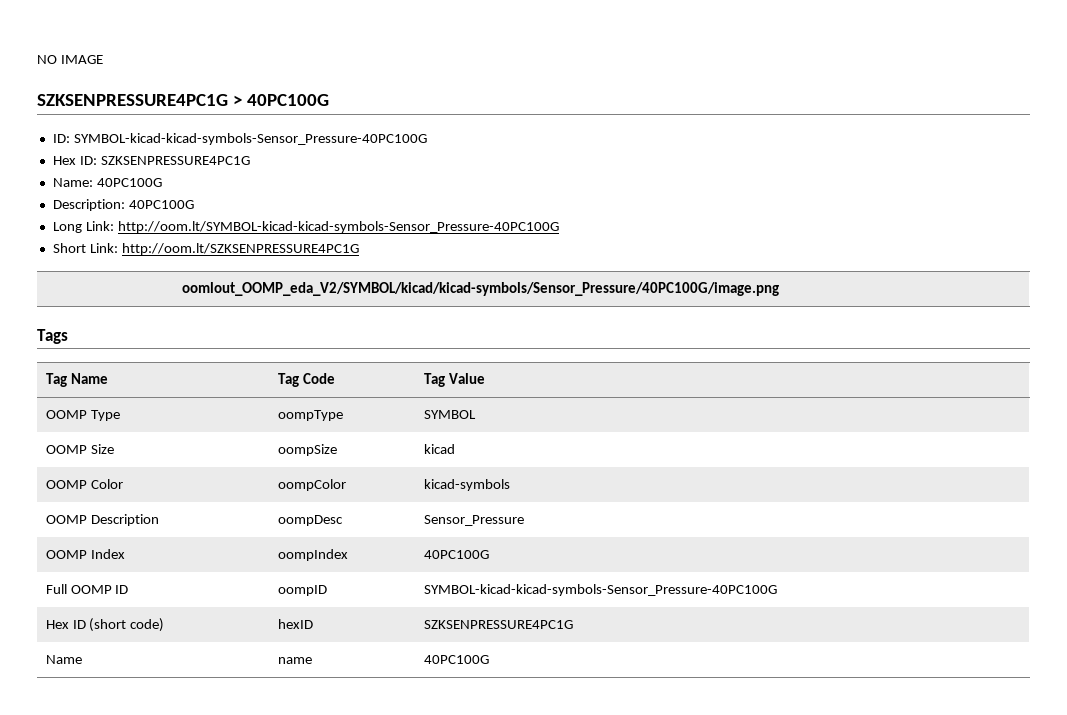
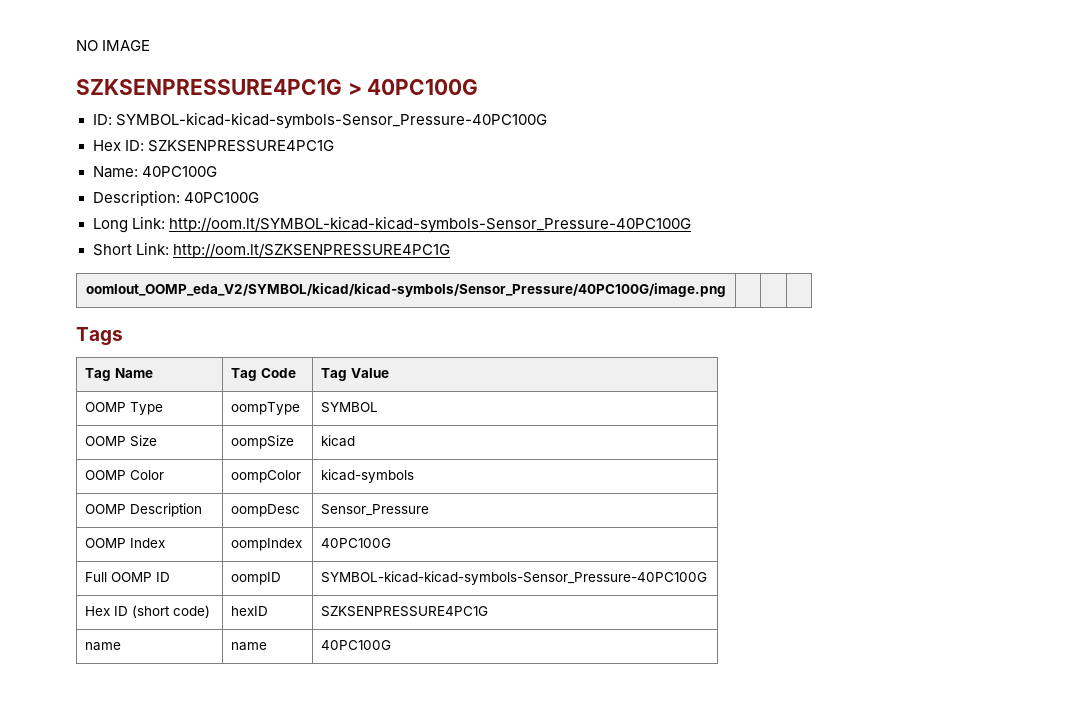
- Name | name | 40PC100G
+ name | name | 40PC100G

